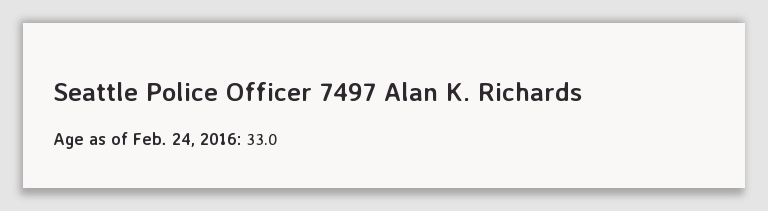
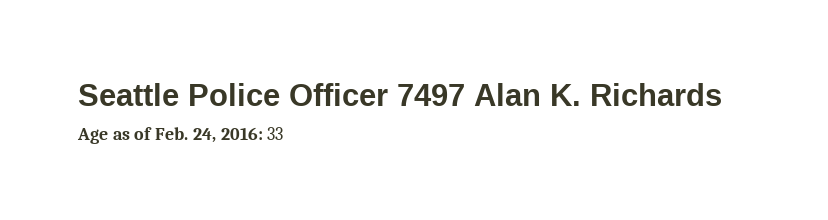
- Age as of Feb. 24, 2016: 33.0
+ Age as of Feb. 24, 2016: 33

